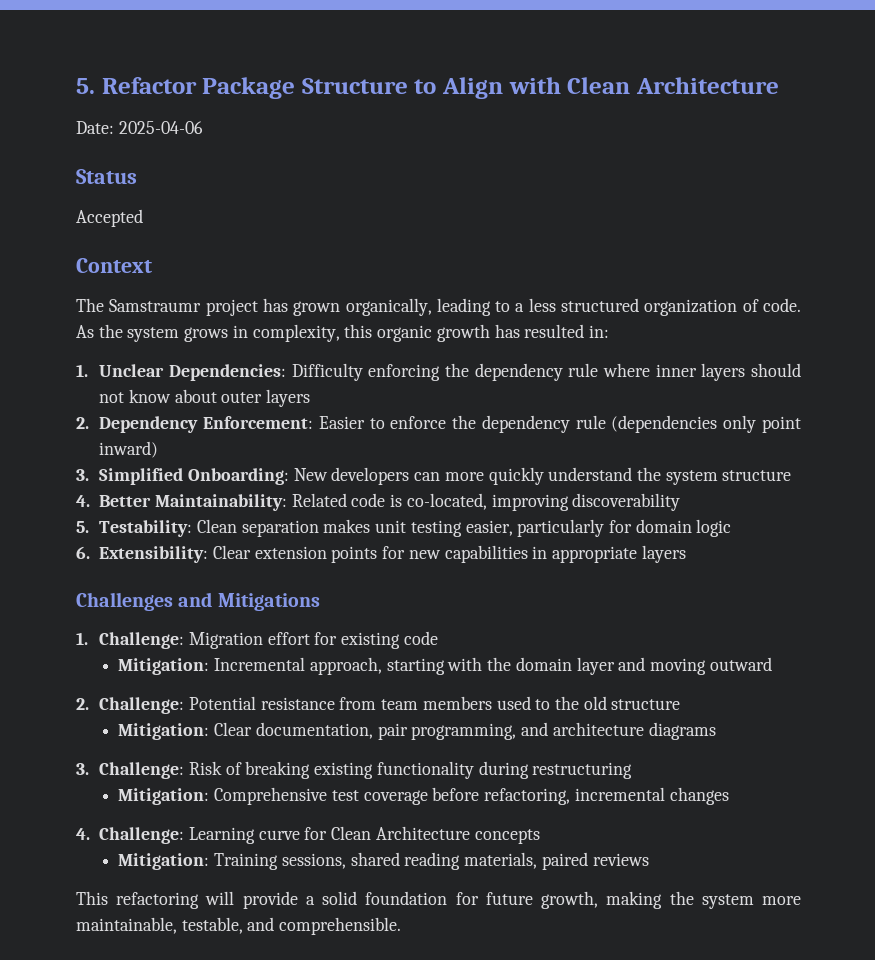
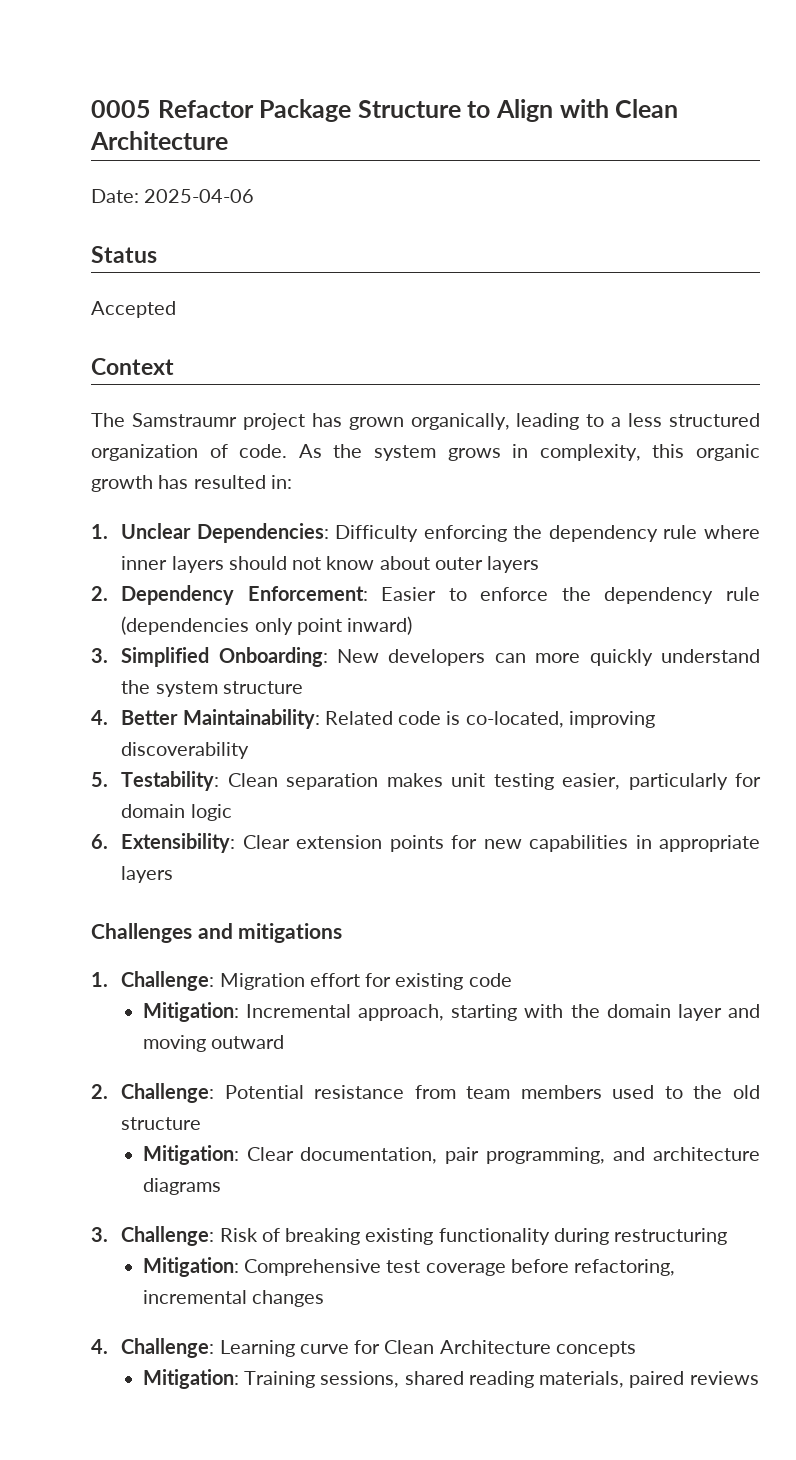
- 5. Refactor Package Structure to Align with Clean Architecture
+ 0005 Refactor Package Structure to Align with Clean Architecture
- Challenges and Mitigations
+ Challenges and mitigations
- This refactoring will provide a solid foundation for future growth, making the system more maintainable, testable, and comprehensible.

